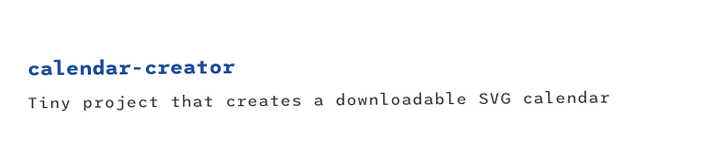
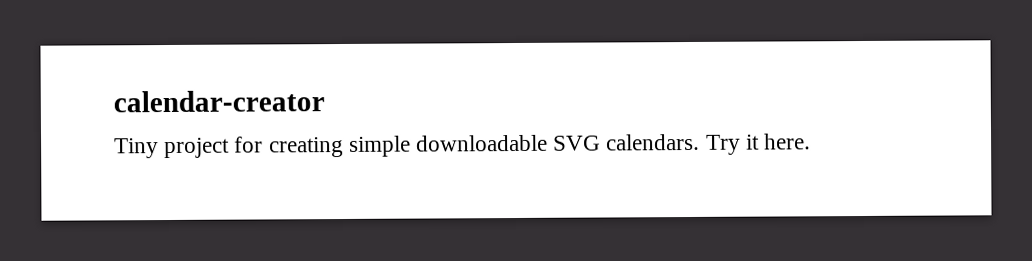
- Tiny project that creates a downloadable SVG calendar
+ Tiny project for creating simple downloadable SVG calendars. Try it here.

